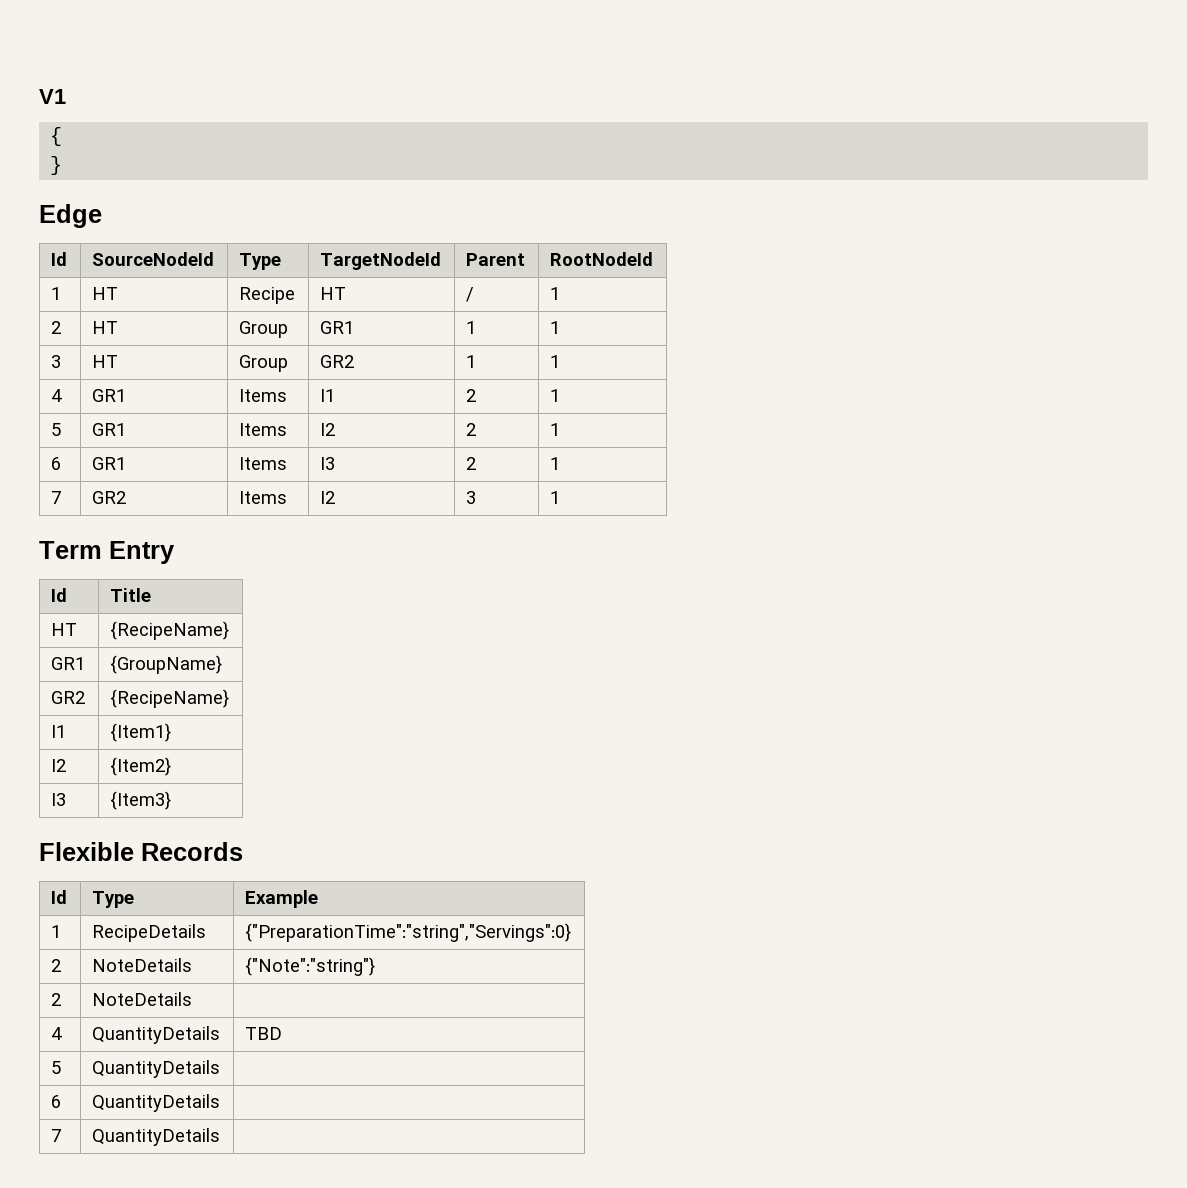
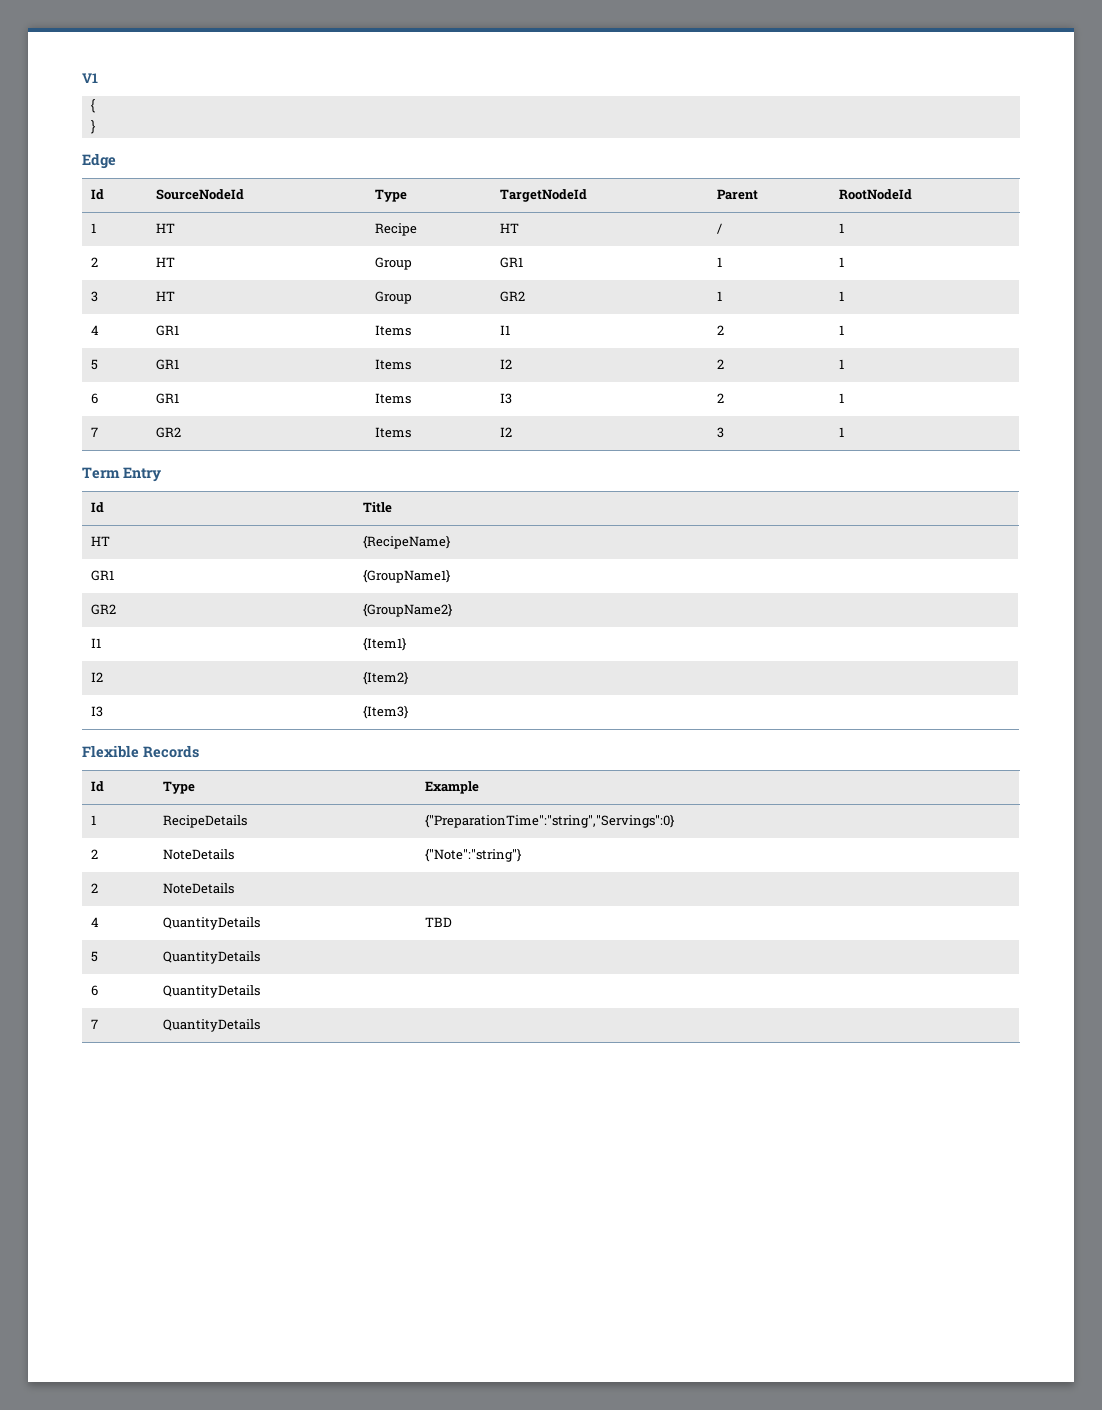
- GR1 | {GroupName}
- GR2 | {RecipeName}
+ GR1 | {GroupName1}
+ GR2 | {GroupName2}

